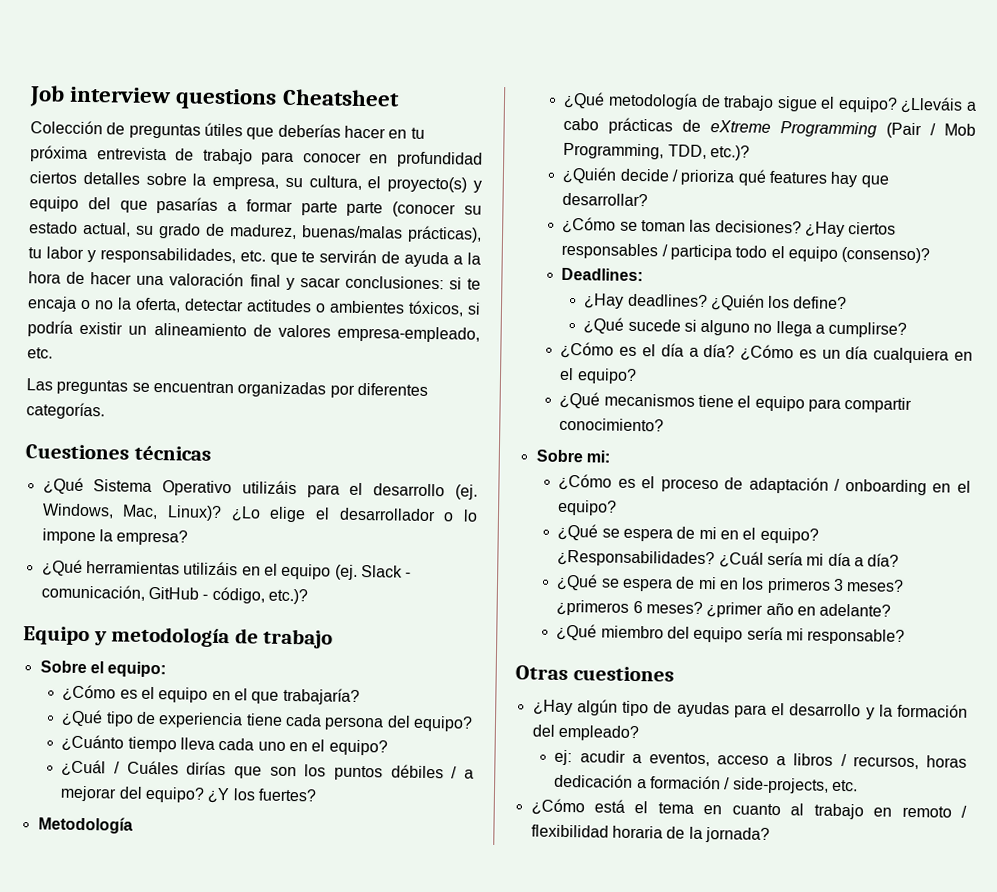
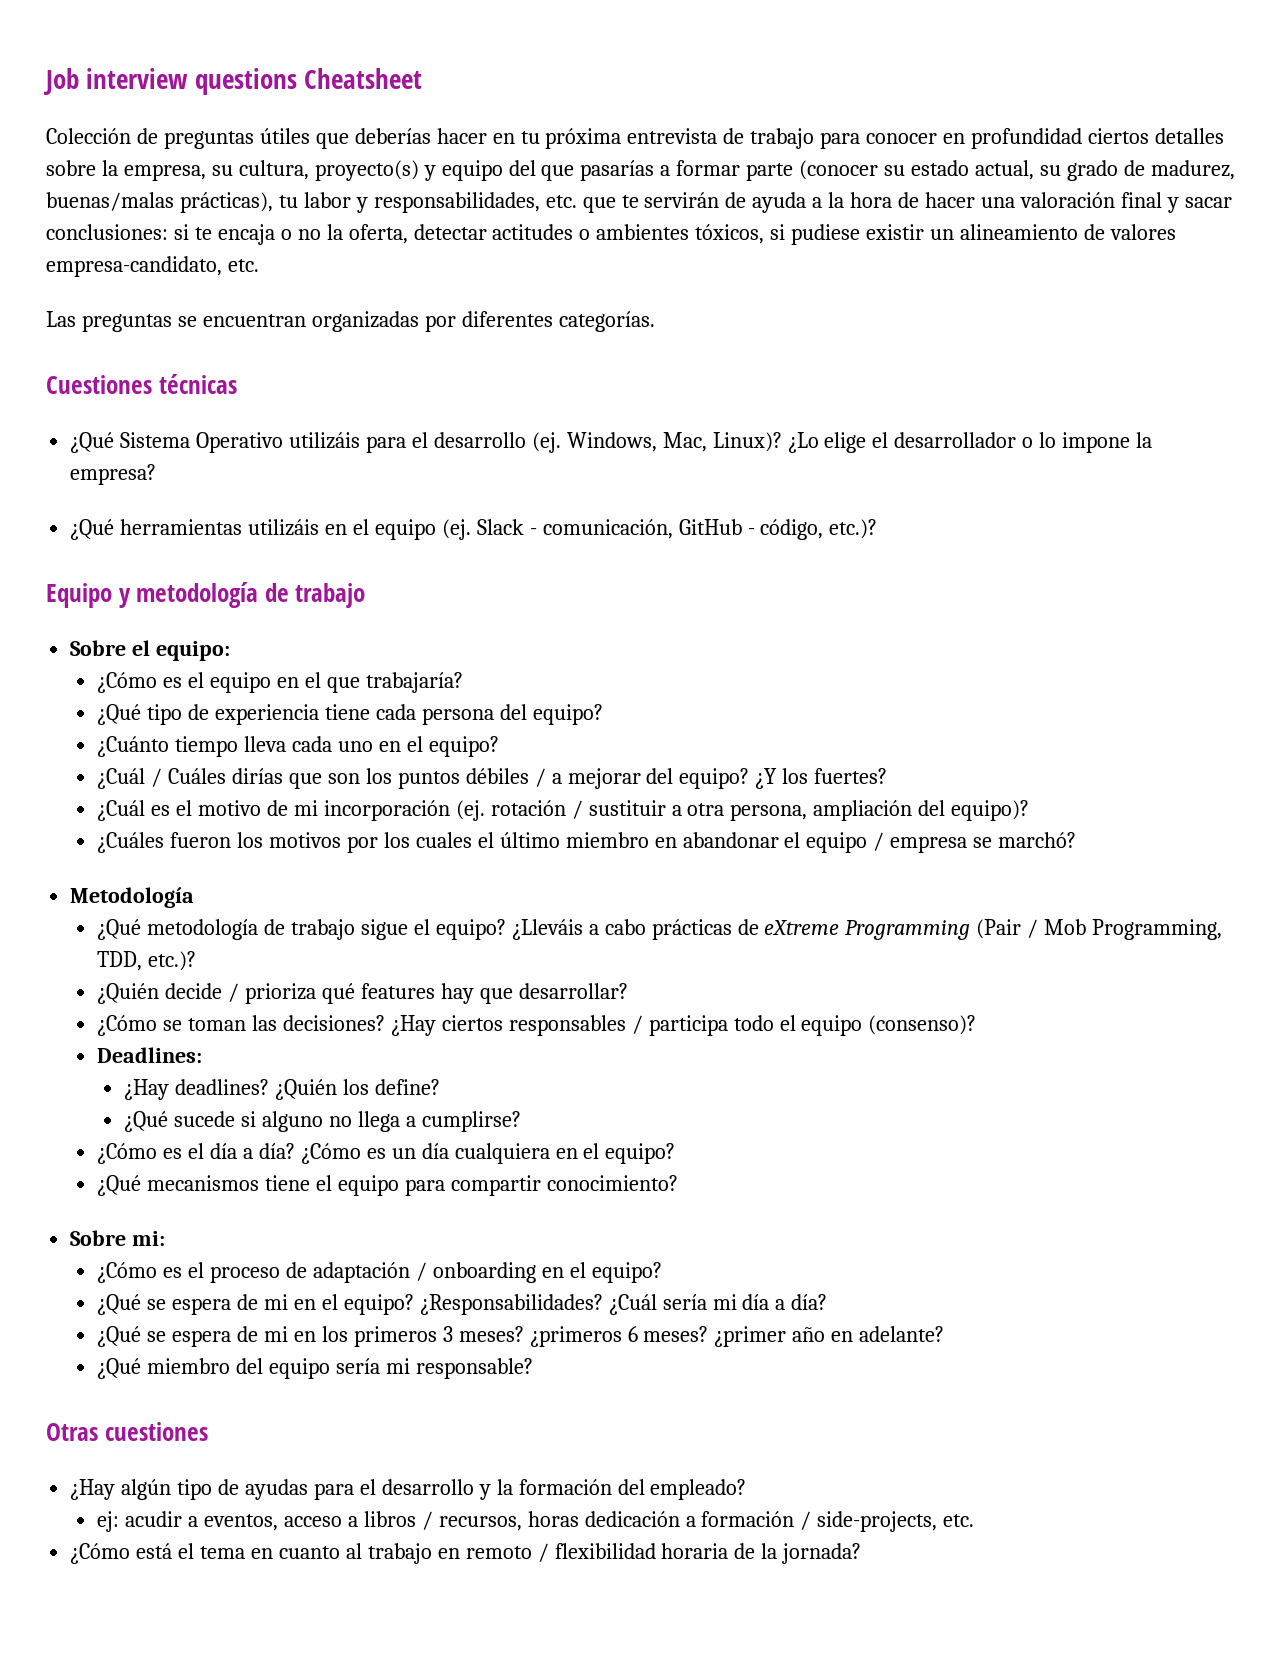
- Colección de preguntas útiles que deberías hacer en tu próxima entrevista de trabajo para conocer en profundidad ciertos detalles sobre la empresa, su cultura, el proyecto(s) y equipo del que pasarías a formar parte parte (conocer su estado actual, su grado de madurez, buenas/malas prácticas), tu labor y responsabilidades, etc. que te servirán de ayuda a la hora de hacer una valoración final y sacar conclusiones:
+ Colección de preguntas útiles que deberías hacer en tu próxima entrevista de trabajo para conocer en profundidad ciertos detalles sobre la empresa, su cultura, proyecto(s) y equipo del que pasarías a formar parte (conocer su estado actual, su grado de madurez, buenas/malas prácticas), tu labor y responsabilidades, etc. que te servirán de ayuda a la hora de hacer una valoración final y sacar conclusiones:
- si te encaja o no la oferta, detectar actitudes o ambientes tóxicos, si podría existir un alineamiento de valores empresa-empleado, etc.
+ si te encaja o no la oferta, detectar actitudes o ambientes tóxicos, si pudiese existir un alineamiento de valores empresa-candidato, etc.
+ ¿Cuál es el motivo de mi incorporación (ej. rotación / sustituir a otra persona, ampliación del equipo)?
+ ¿Cuáles fueron los motivos por los cuales el último miembro en abandonar el equipo / empresa se marchó?

